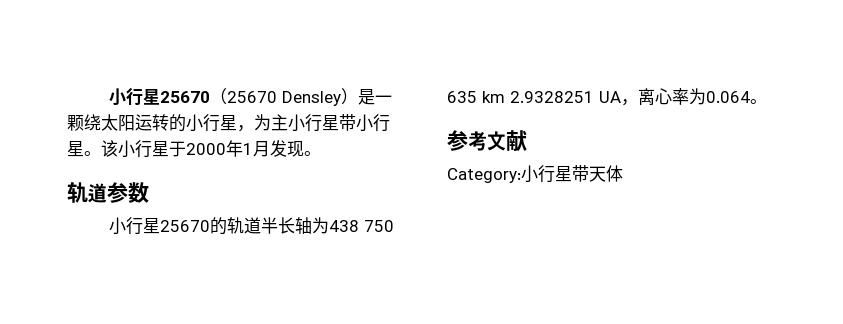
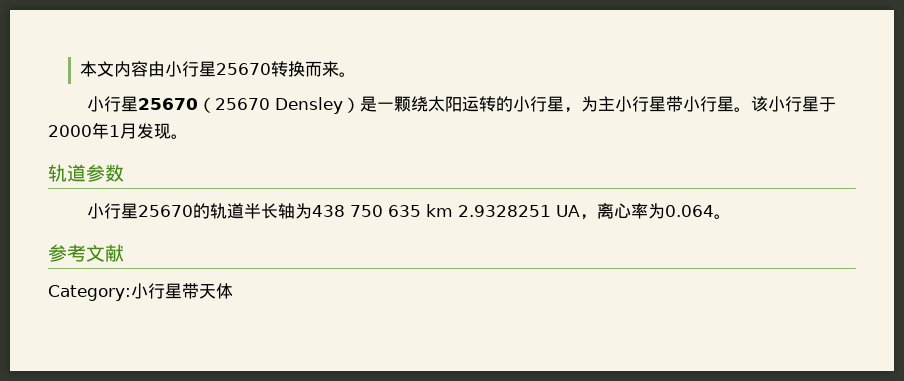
+ 本文内容由小行星25670转换而来。

